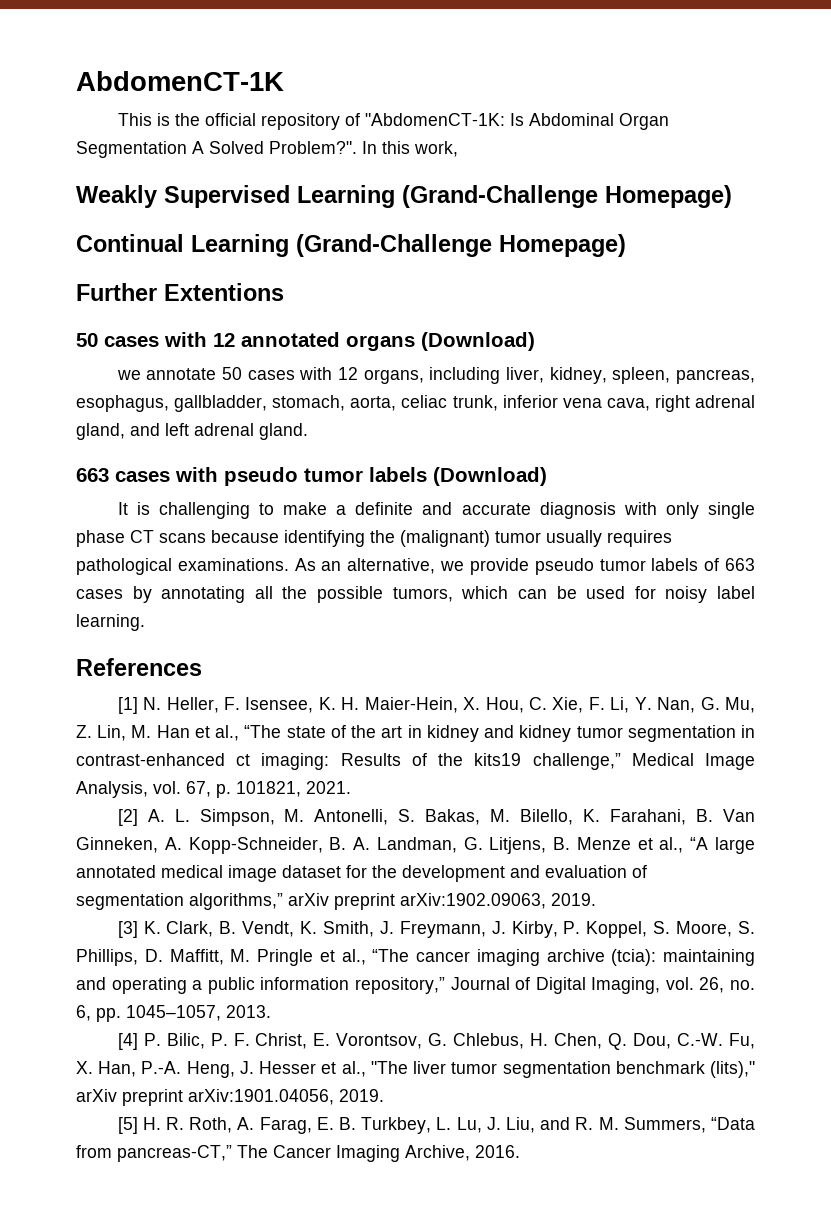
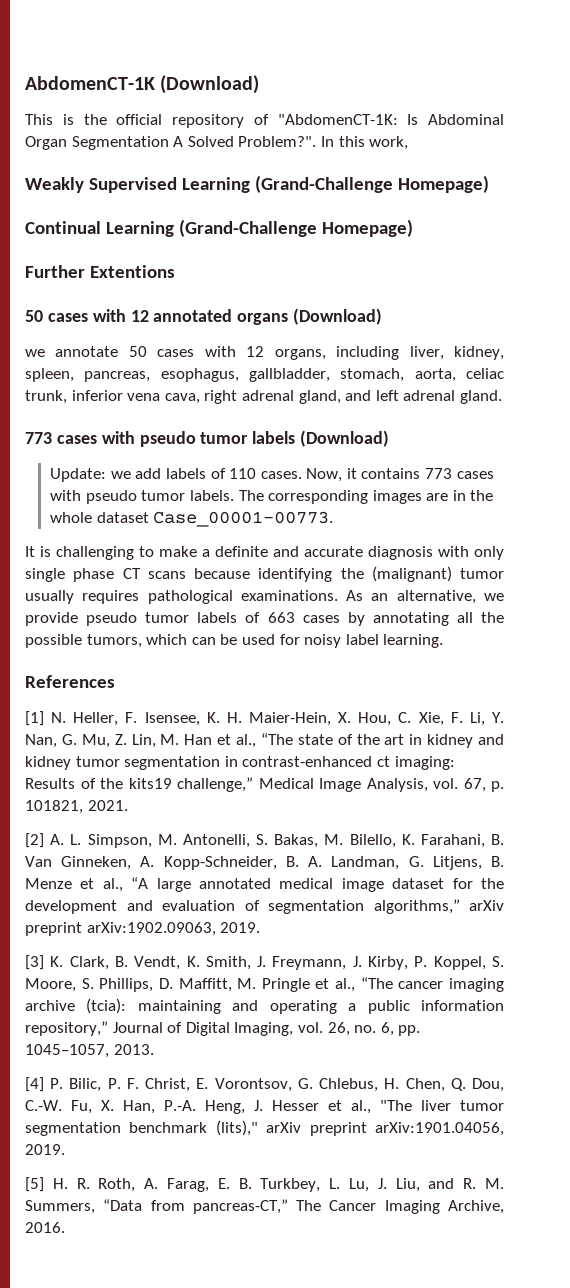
- AbdomenCT-1K
+ AbdomenCT-1K (Download)
- 663 cases with pseudo tumor labels (Download)
+ 773 cases with pseudo tumor labels (Download)
+ Update: we add labels of 110 cases. Now, it contains 773 cases with pseudo tumor labels. The corresponding images are in the whole dataset Case_00001-00773.

